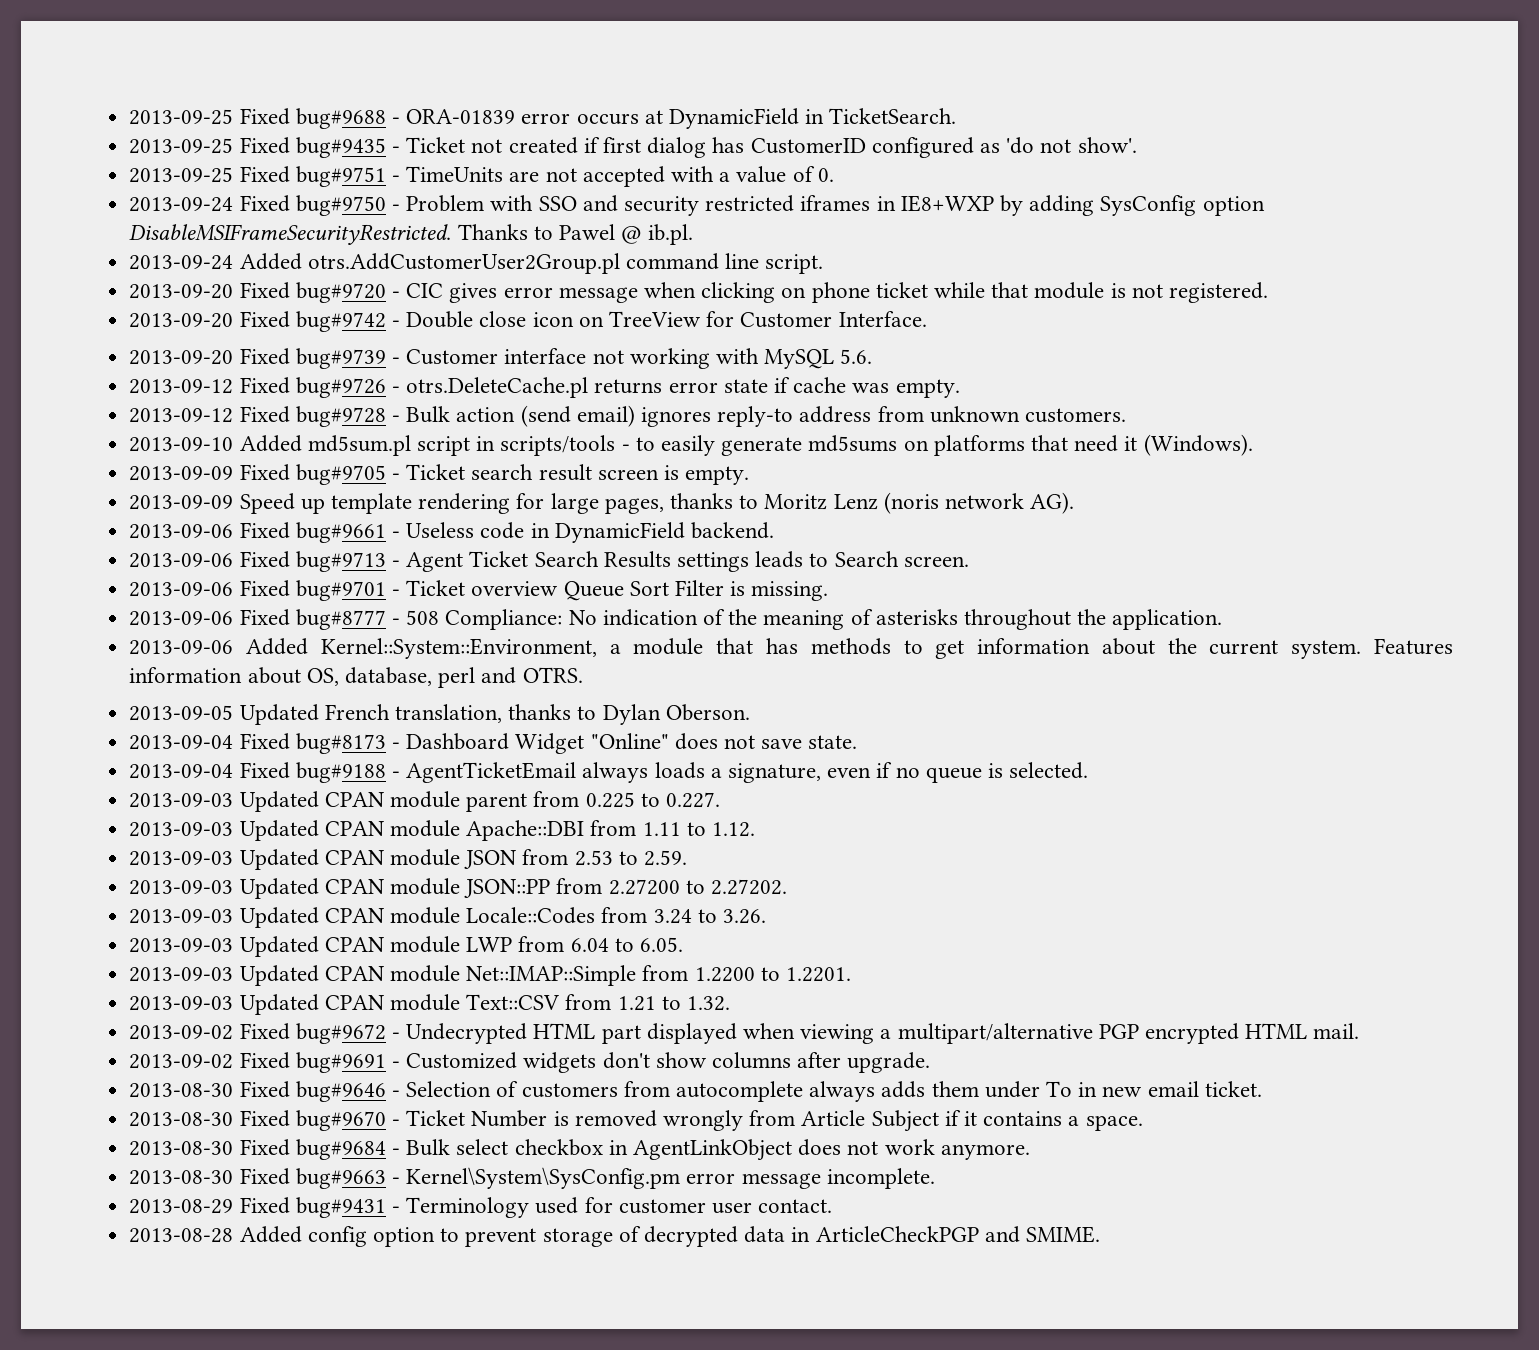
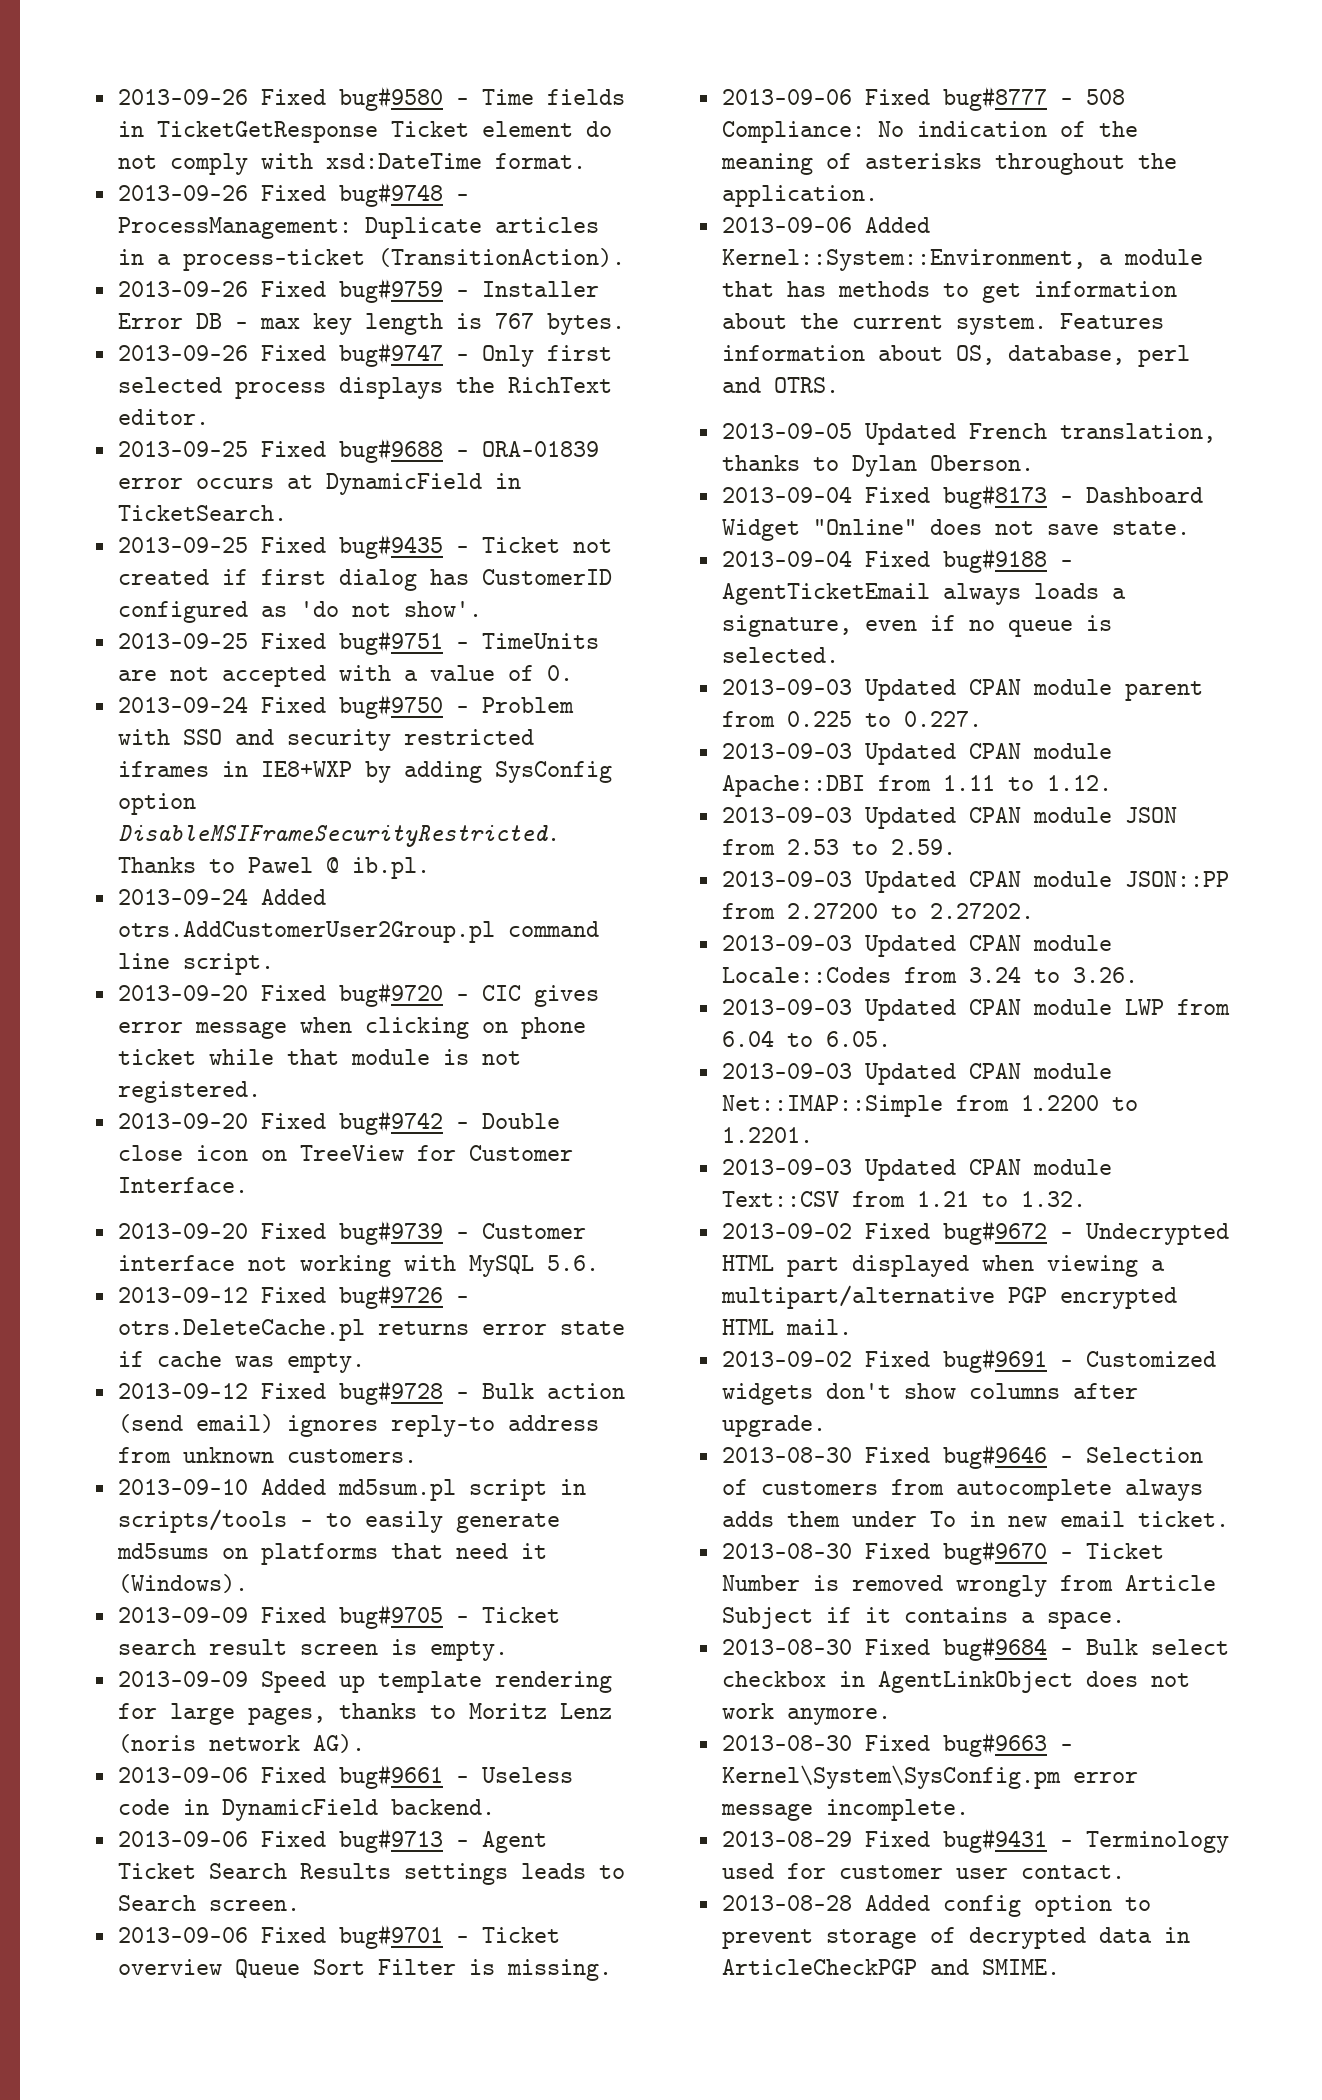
+ 2013-09-26 Fixed bug#9580 - Time fields in TicketGetResponse Ticket element do not comply with xsd:DateTime format.
+ 2013-09-26 Fixed bug#9748 - ProcessManagement: Duplicate articles in a process-ticket (TransitionAction).
+ 2013-09-26 Fixed bug#9759 - Installer Error DB - max key length is 767 bytes.
+ 2013-09-26 Fixed bug#9747 - Only first selected process displays the RichText editor.

